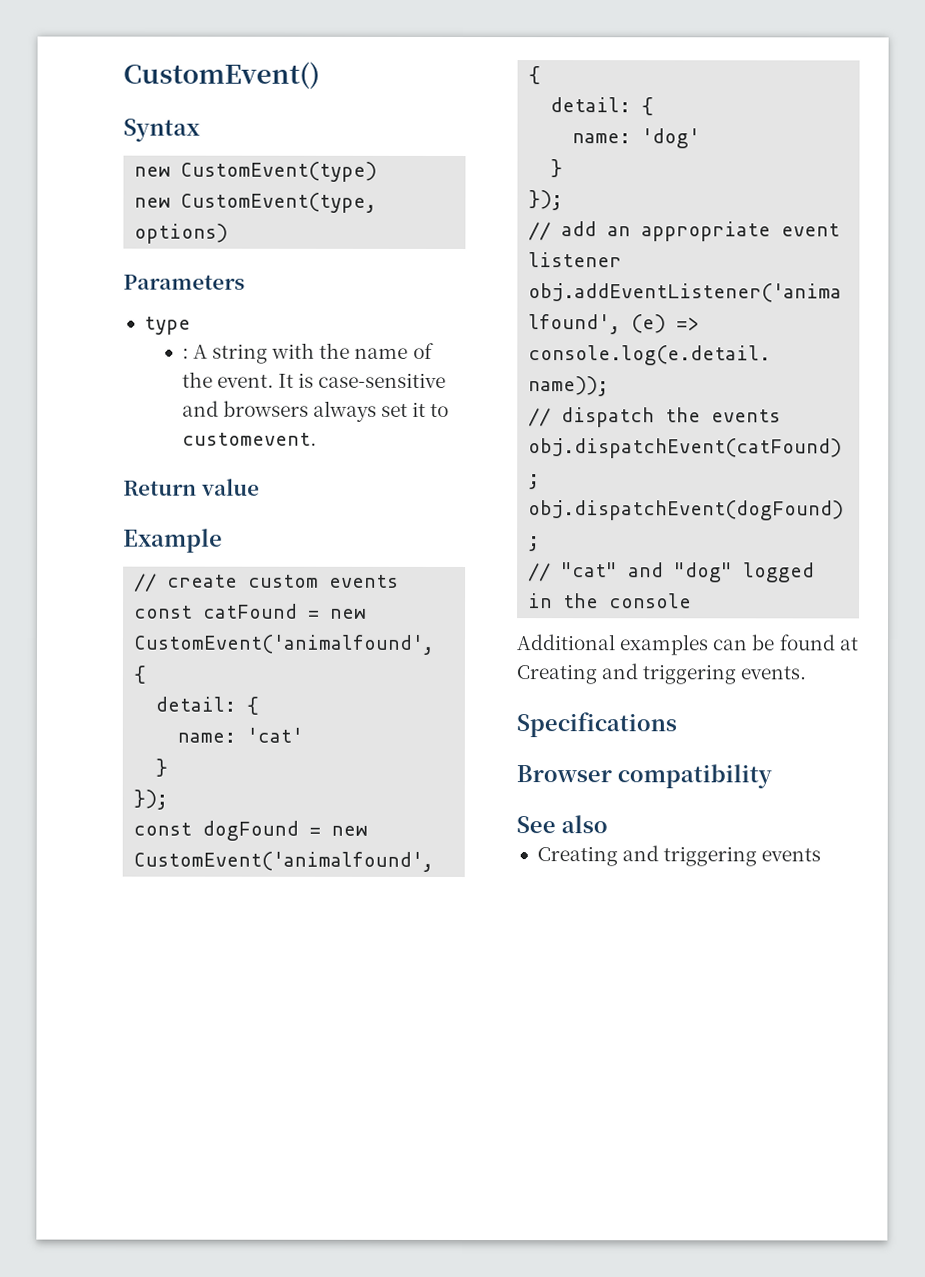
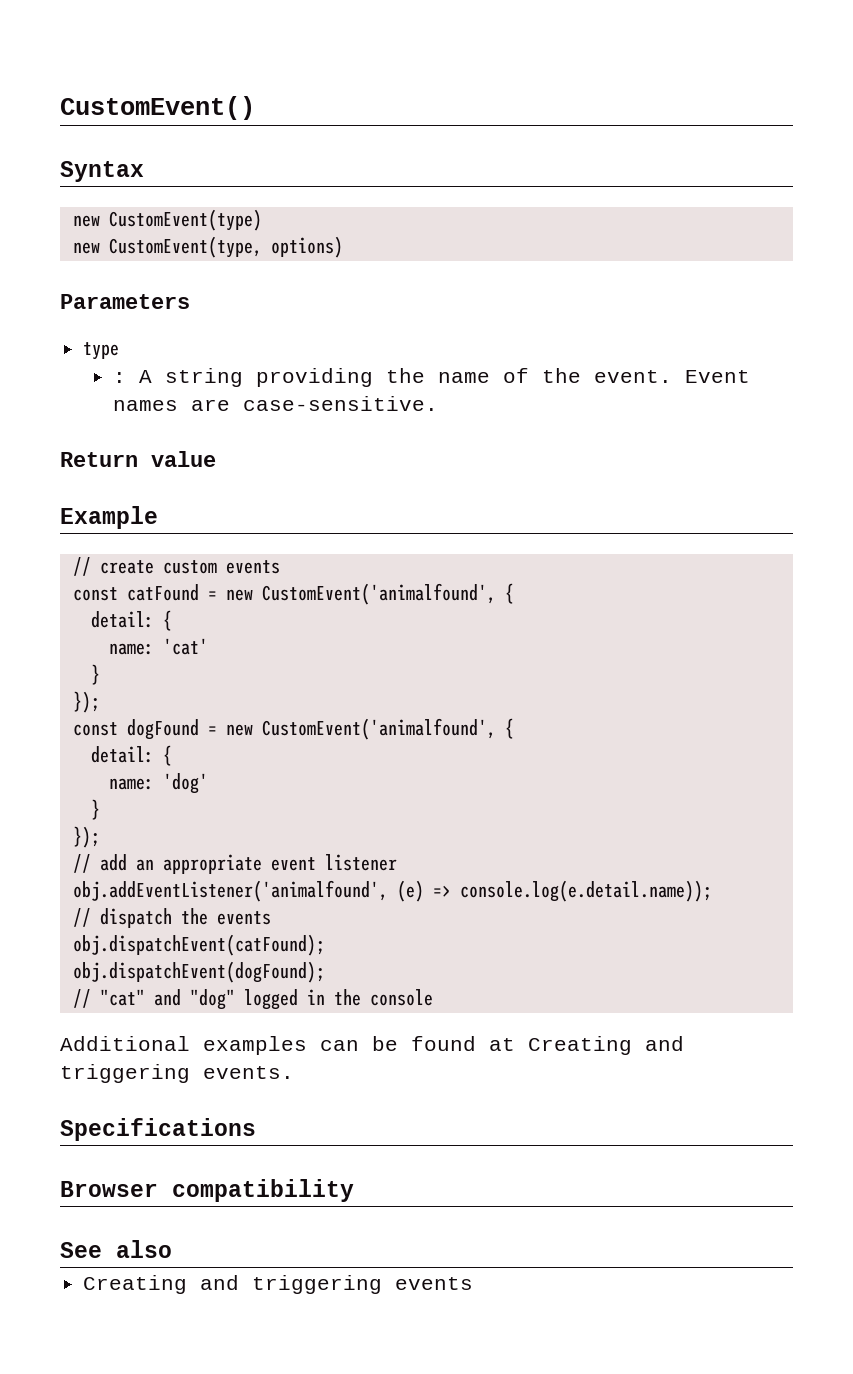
- : A string with the name of the event.
+ : A string providing the name of the event.
- It is case-sensitive and browsers always set it to customevent.
+ Event names are case-sensitive.

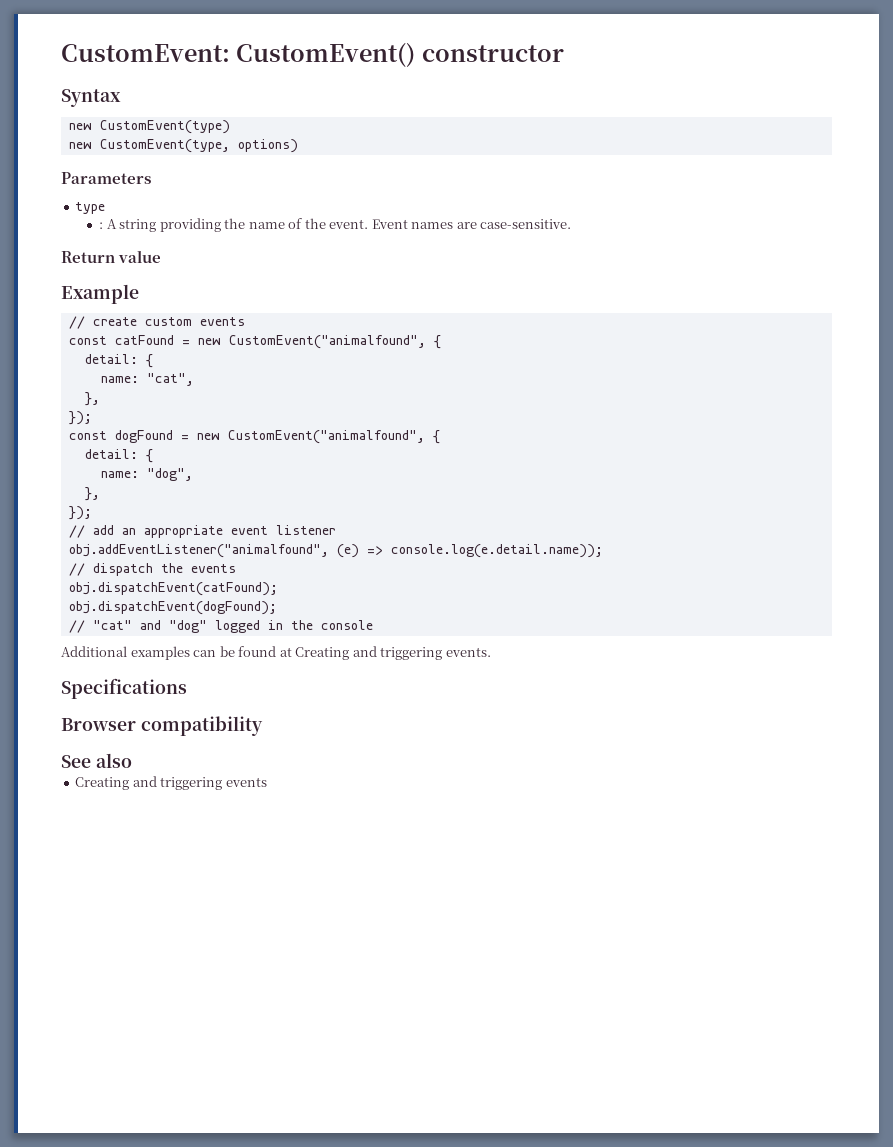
- CustomEvent()
+ CustomEvent: CustomEvent() constructor
- const catFound = new CustomEvent('animalfound', {
+ const catFound = new CustomEvent("animalfound", {
  detail: {
- name: 'cat'
- }
+ name: "cat",
+ },
- const dogFound = new CustomEvent('animalfound', {
+ const dogFound = new CustomEvent("animalfound", {
  detail: {
- name: 'dog'
- }
+ name: "dog",
+ },
- obj.addEventListener('animalfound', (e) => console.log(e.detail.name));
+ obj.addEventListener("animalfound", (e) => console.log(e.detail.name));

